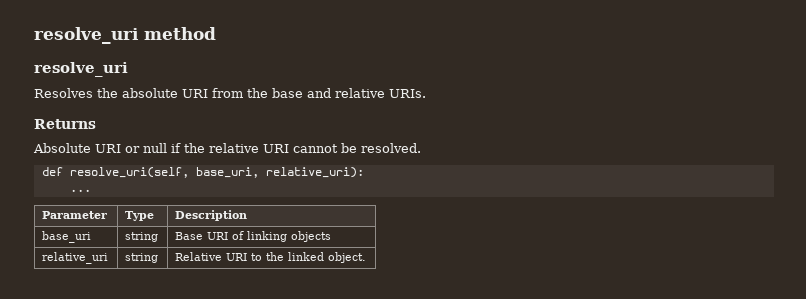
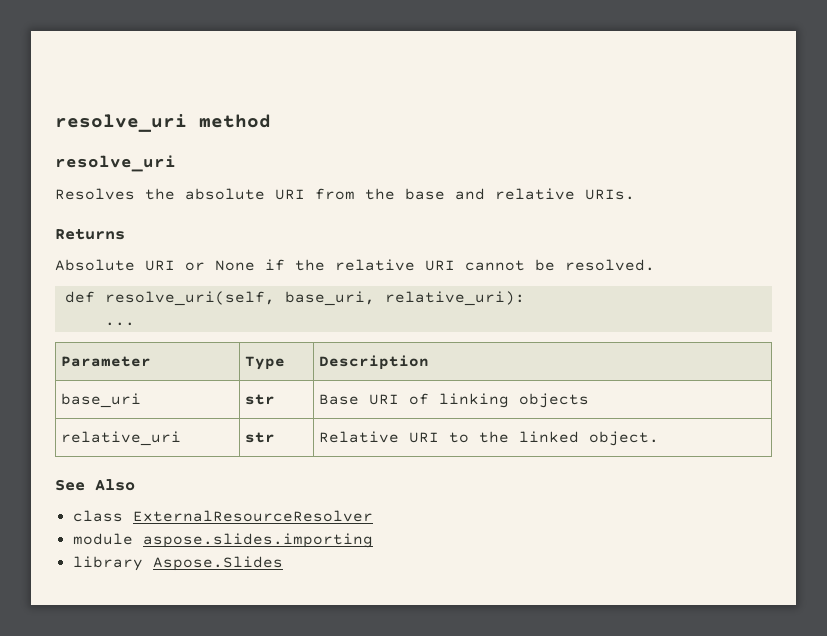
- Absolute URI or null if the relative URI cannot be resolved.
+ Absolute URI or None if the relative URI cannot be resolved.
- base_uri | string | Base URI of linking objects
+ base_uri | str | Base URI of linking objects
- relative_uri | string | Relative URI to the linked object.
+ relative_uri | str | Relative URI to the linked object.
+ See Also
+ class ExternalResourceResolver
+ module aspose.slides.importing
+ library Aspose.Slides

